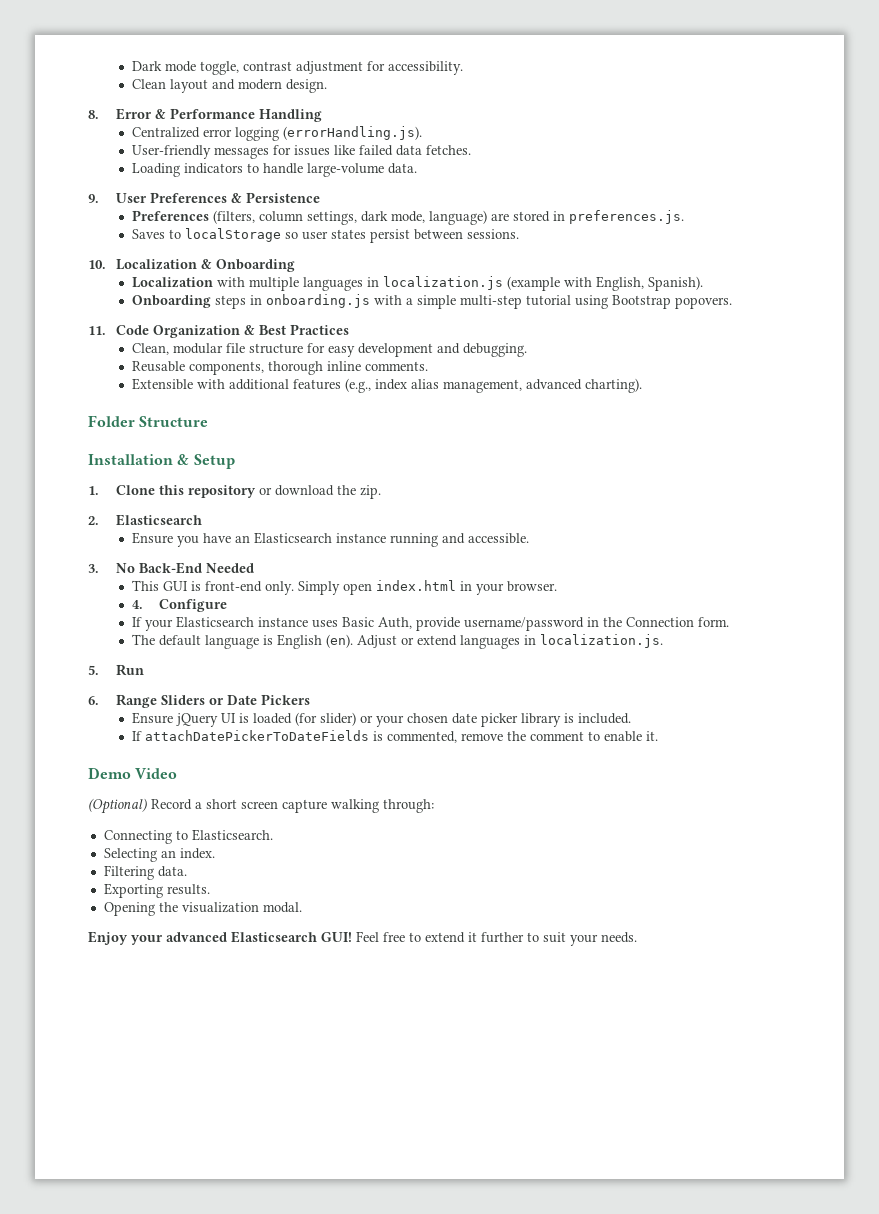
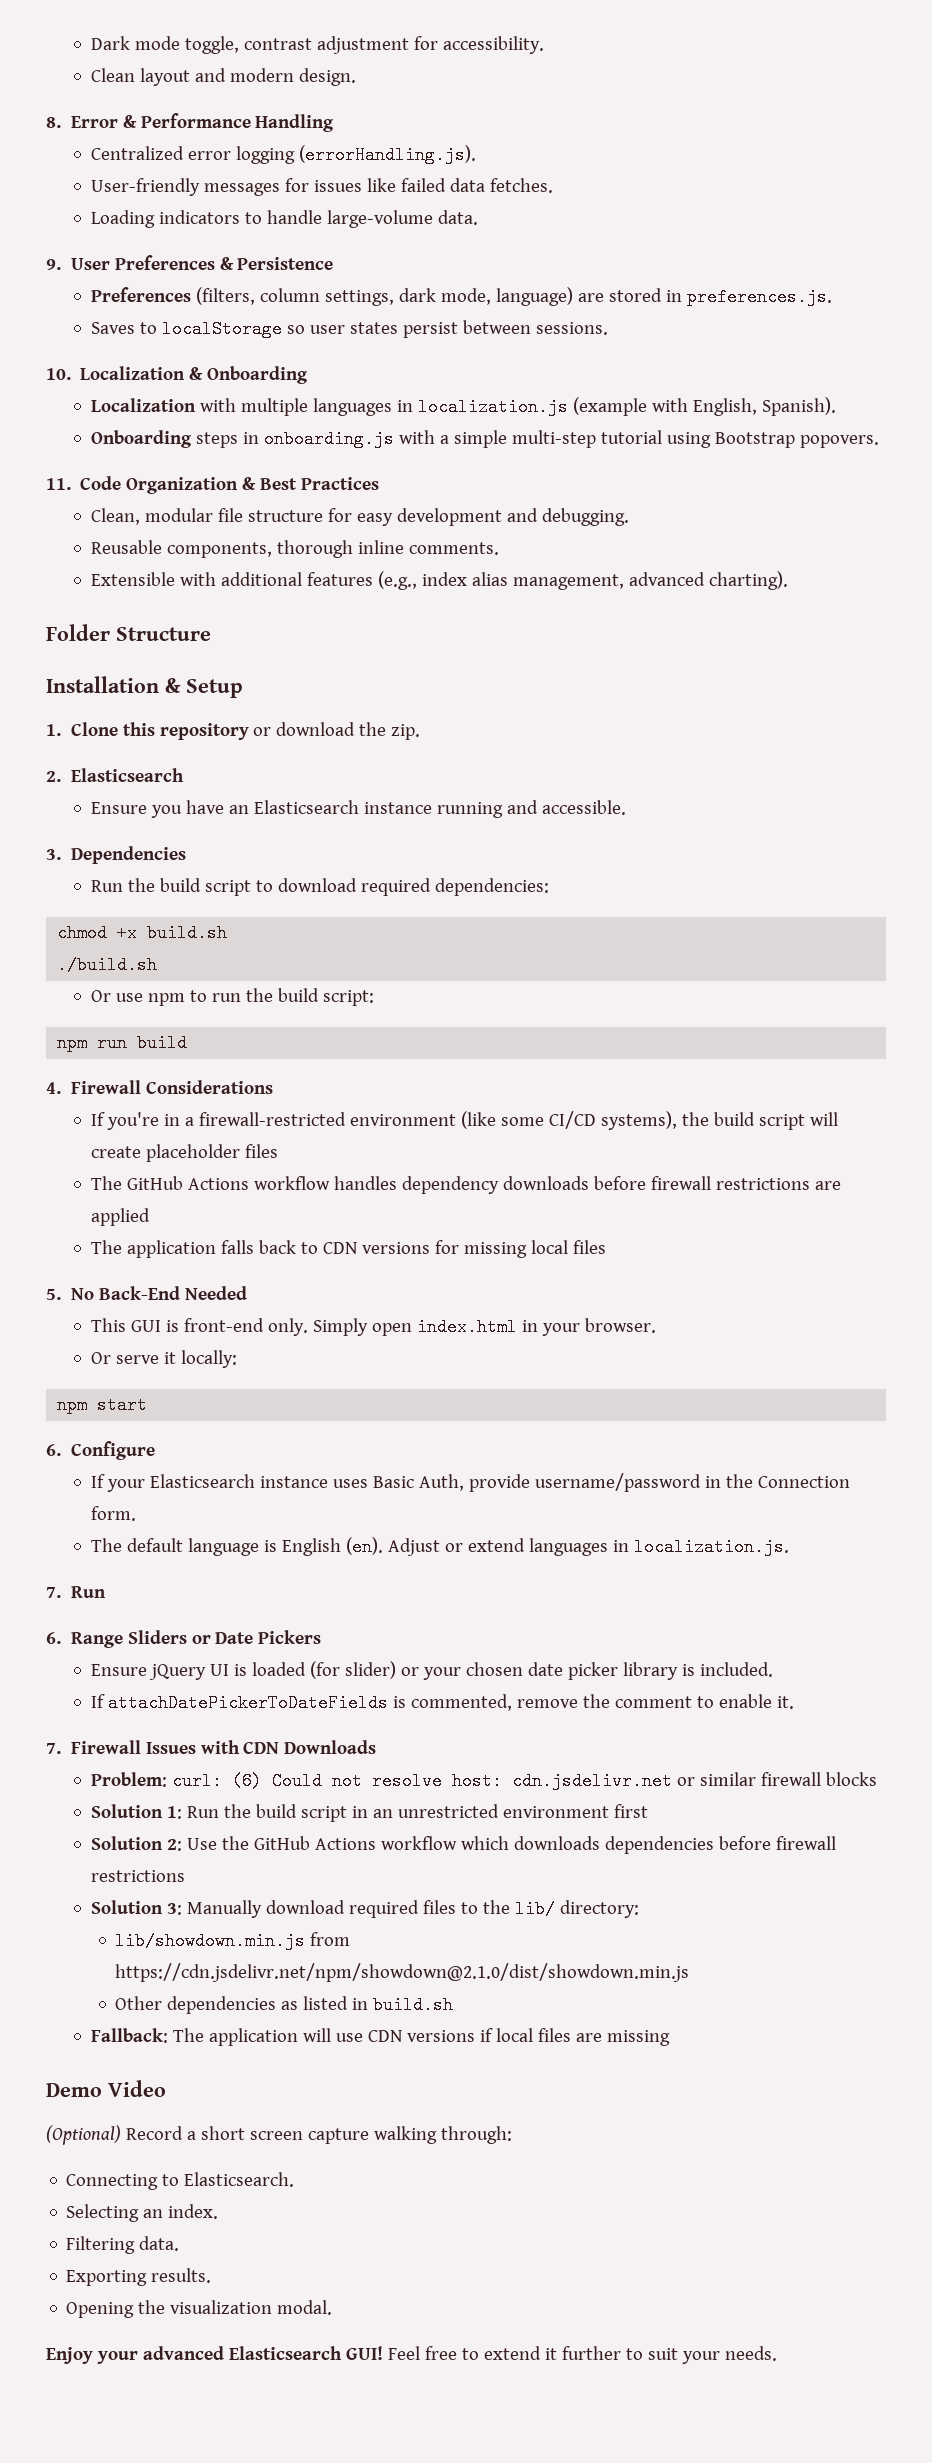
- 3. No Back-End Needed
+ 3. Dependencies
+ Run the build script to download required dependencies:
+ chmod +x build.sh
+ ./build.sh
+ Or use npm to run the build script:
+ npm run build
+ 4. Firewall Considerations
+ If you're in a firewall-restricted environment (like some CI/CD systems), the build script will create placeholder files
+ The GitHub Actions workflow handles dependency downloads before firewall restrictions are applied
+ The application falls back to CDN versions for missing local files
+ 5. No Back-End Needed
- 4. Configure
+ Or serve it locally:
+ npm start
+ 6. Configure
- 5. Run
+ 7. Run
+ 7. Firewall Issues with CDN Downloads
+ Problem: curl: (6) Could not resolve host: cdn.jsdelivr.net or similar firewall blocks
+ Solution 1: Run the build script in an unrestricted environment first
+ Solution 2: Use the GitHub Actions workflow which downloads dependencies before firewall restrictions
+ Solution 3: Manually download required files to the lib/ directory:
+ lib/showdown.min.js from https://cdn.jsdelivr.net/npm/showdown@2.1.0/dist/showdown.min.js
+ Other dependencies as listed in build.sh
+ Fallback: The application will use CDN versions if local files are missing

